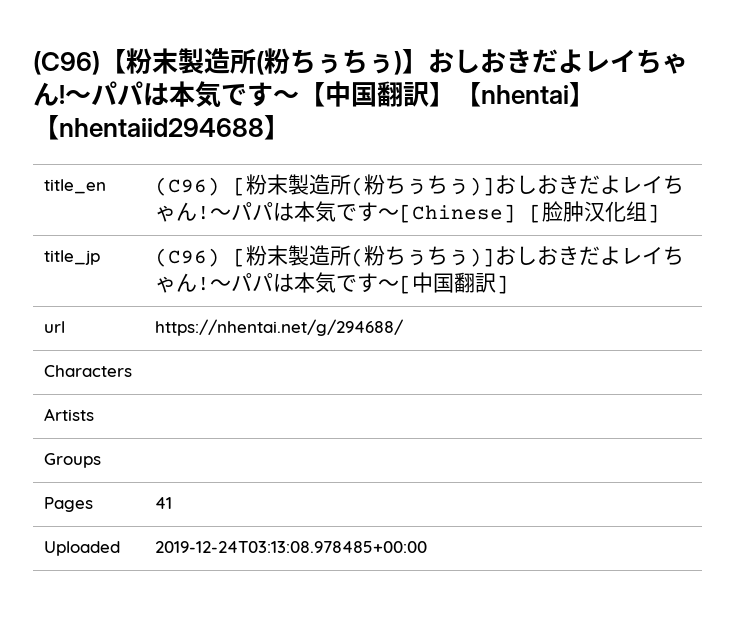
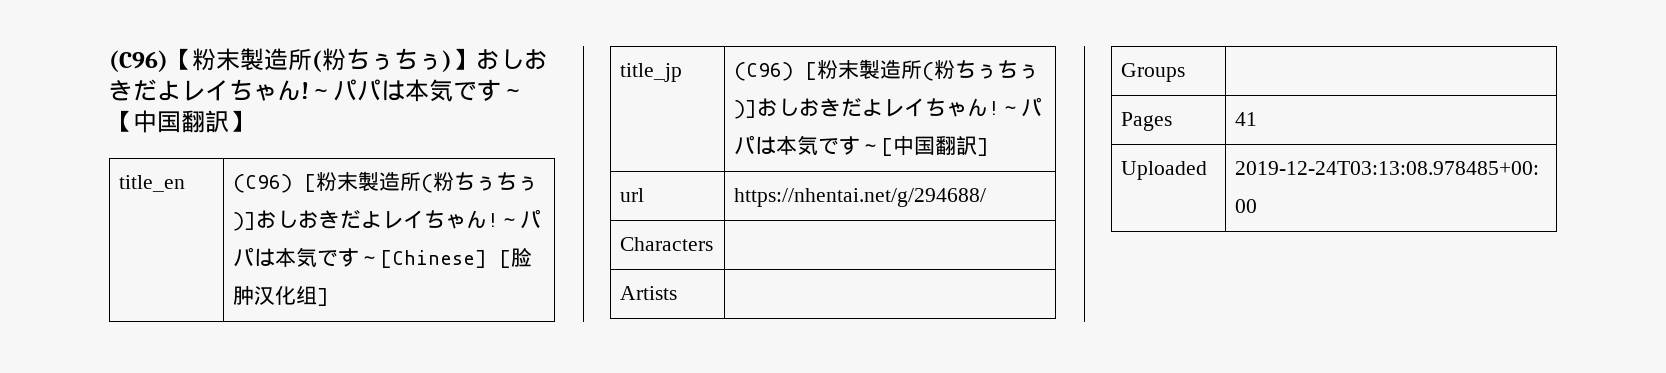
- ～パパは本気です～【中国翻訳】【nhentai】【nhentaiid294688】
+ ～パパは本気です～【中国翻訳】

